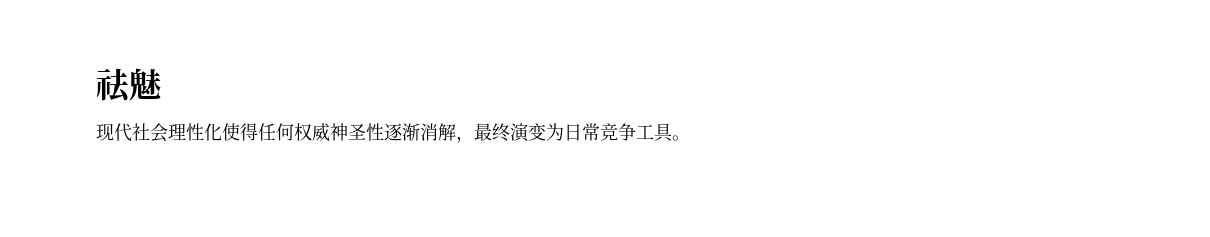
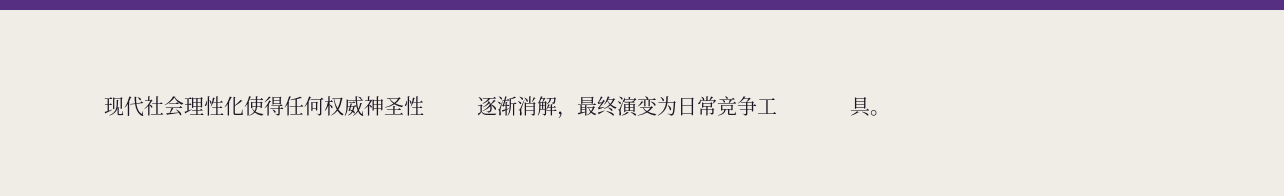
- 祛魅

